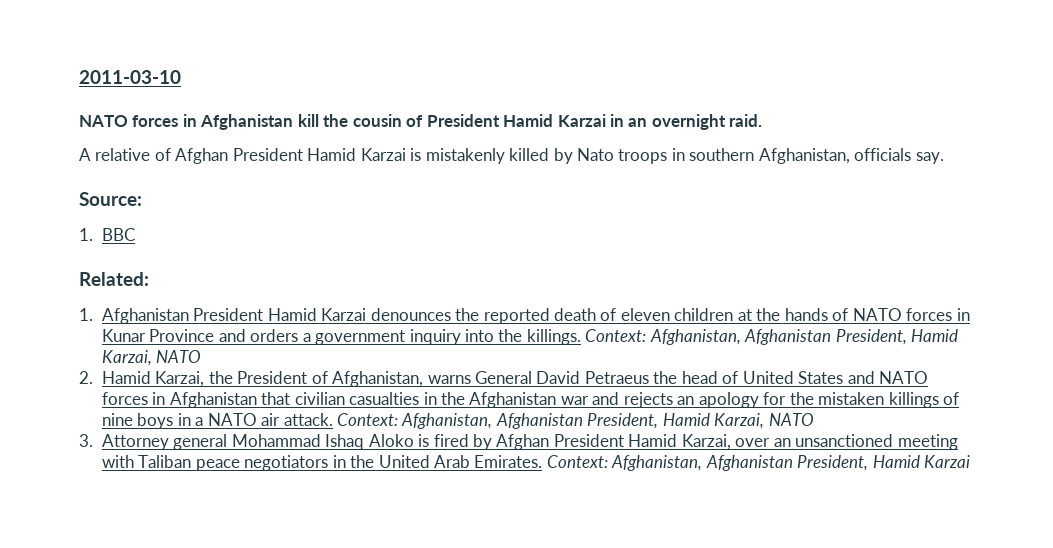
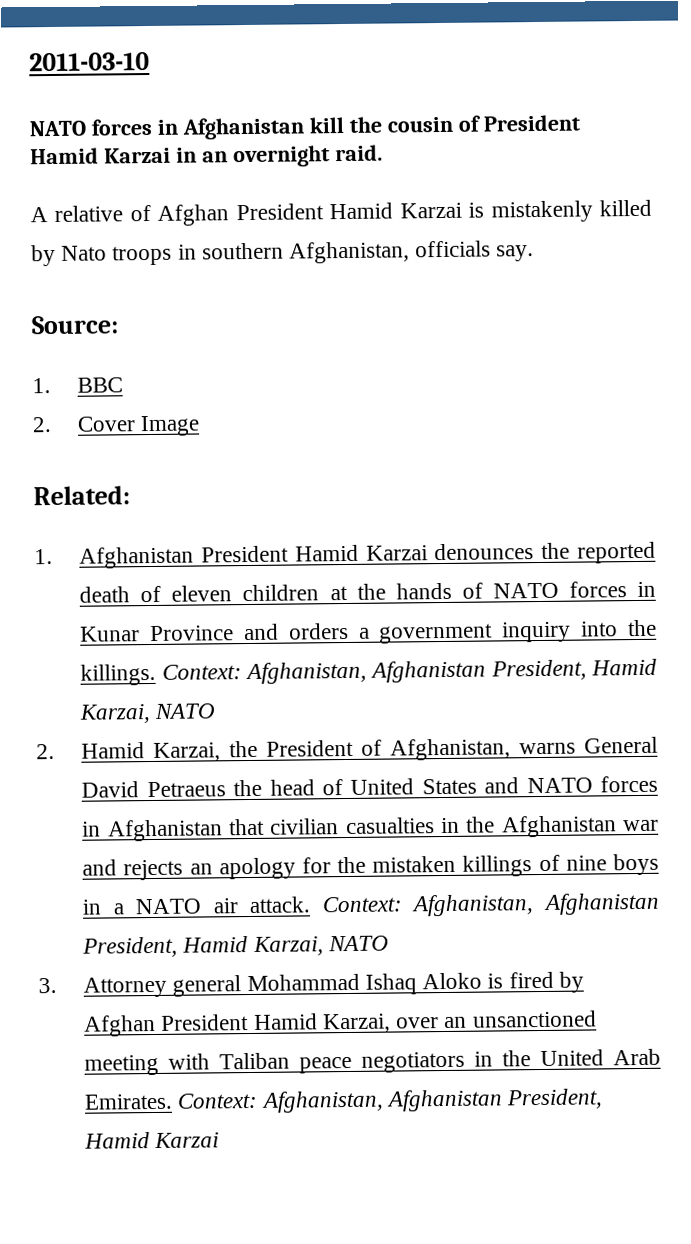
+ 2. Cover Image

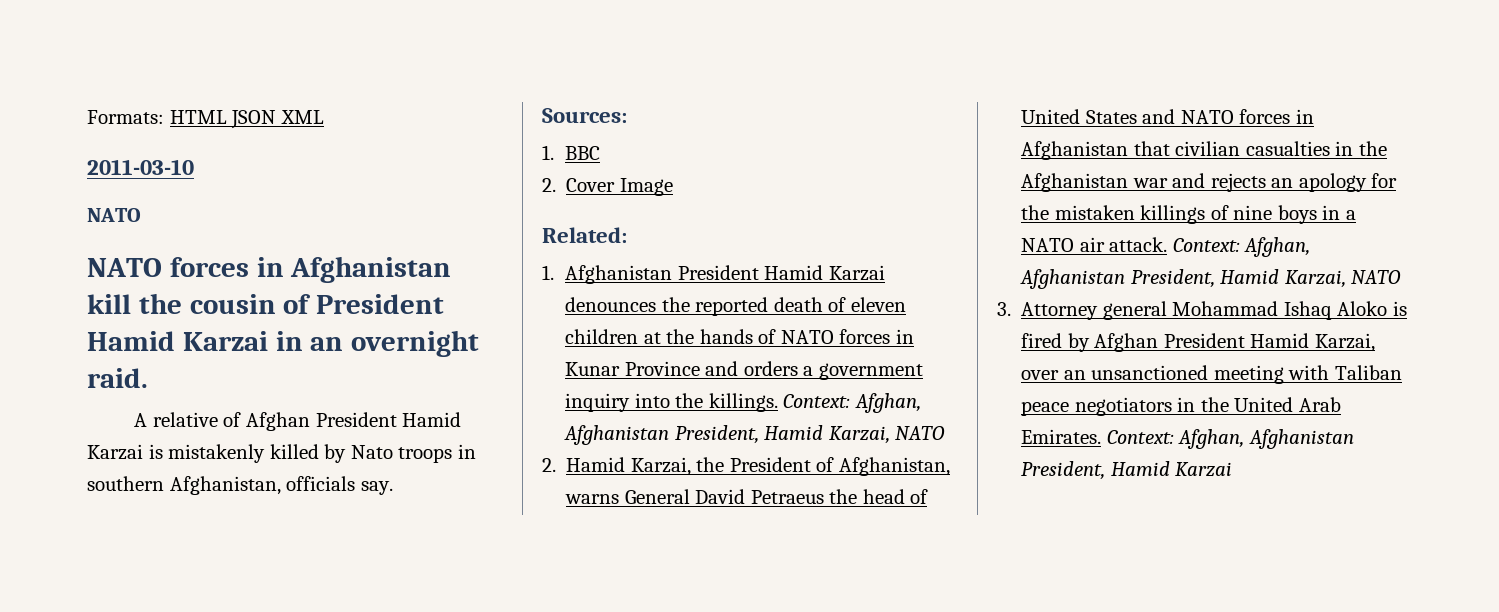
+ Formats: HTML JSON XML
  2011-03-10
+ NATO
- Source:
+ Sources:
- 1. Afghanistan President Hamid Karzai denounces the reported death of eleven children at the hands of NATO forces in Kunar Province and orders a government inquiry into the killings. Context: Afghanistan, Afghanistan President, Hamid Karzai, NATO
+ 1. Afghanistan President Hamid Karzai denounces the reported death of eleven children at the hands of NATO forces in Kunar Province and orders a government inquiry into the killings. Context: Afghan, Afghanistan President, Hamid Karzai, NATO
- 2. Hamid Karzai, the President of Afghanistan, warns General David Petraeus the head of United States and NATO forces in Afghanistan that civilian casualties in the Afghanistan war and rejects an apology for the mistaken killings of nine boys in a NATO air attack. Context: Afghanistan, Afghanistan President, Hamid Karzai, NATO
+ 2. Hamid Karzai, the President of Afghanistan, warns General David Petraeus the head of United States and NATO forces in Afghanistan that civilian casualties in the Afghanistan war and rejects an apology for the mistaken killings of nine boys in a NATO air attack. Context: Afghan, Afghanistan President, Hamid Karzai, NATO
- Context: Afghanistan, Afghanistan President, Hamid Karzai
+ Context: Afghan, Afghanistan President, Hamid Karzai

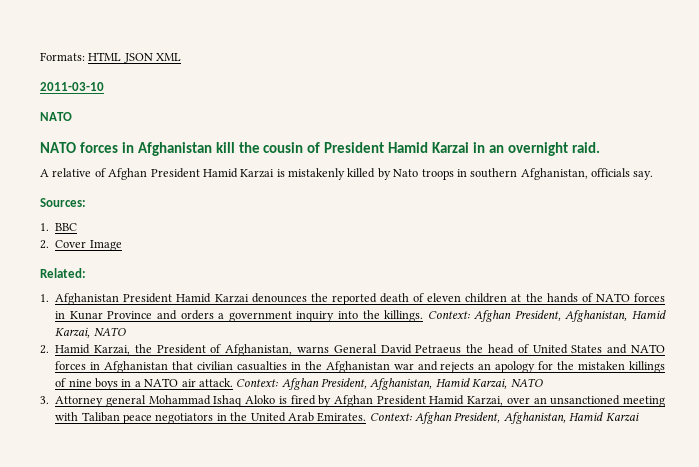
- 1. Afghanistan President Hamid Karzai denounces the reported death of eleven children at the hands of NATO forces in Kunar Province and orders a government inquiry into the killings. Context: Afghan, Afghanistan President, Hamid Karzai, NATO
+ 1. Afghanistan President Hamid Karzai denounces the reported death of eleven children at the hands of NATO forces in Kunar Province and orders a government inquiry into the killings. Context: Afghan President, Afghanistan, Hamid Karzai, NATO
- 2. Hamid Karzai, the President of Afghanistan, warns General David Petraeus the head of United States and NATO forces in Afghanistan that civilian casualties in the Afghanistan war and rejects an apology for the mistaken killings of nine boys in a NATO air attack. Context: Afghan, Afghanistan President, Hamid Karzai, NATO
+ 2. Hamid Karzai, the President of Afghanistan, warns General David Petraeus the head of United States and NATO forces in Afghanistan that civilian casualties in the Afghanistan war and rejects an apology for the mistaken killings of nine boys in a NATO air attack. Context: Afghan President, Afghanistan, Hamid Karzai, NATO
- Context: Afghan, Afghanistan President, Hamid Karzai
+ Context: Afghan President, Afghanistan, Hamid Karzai

